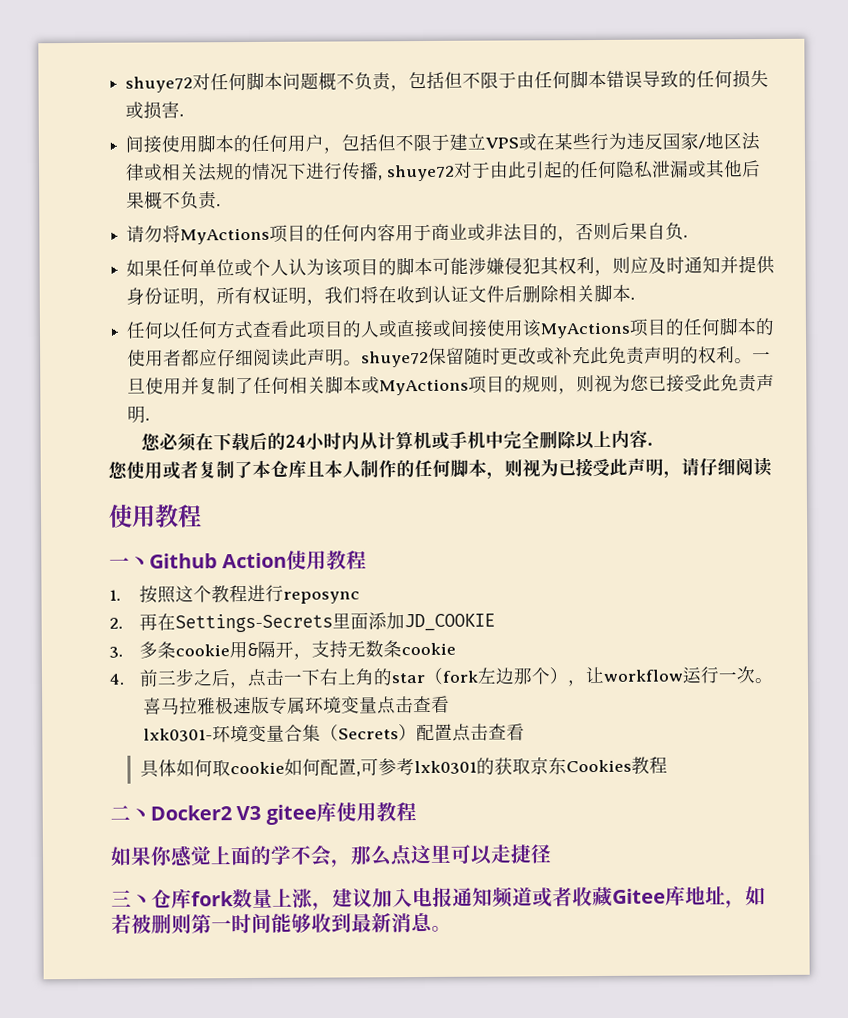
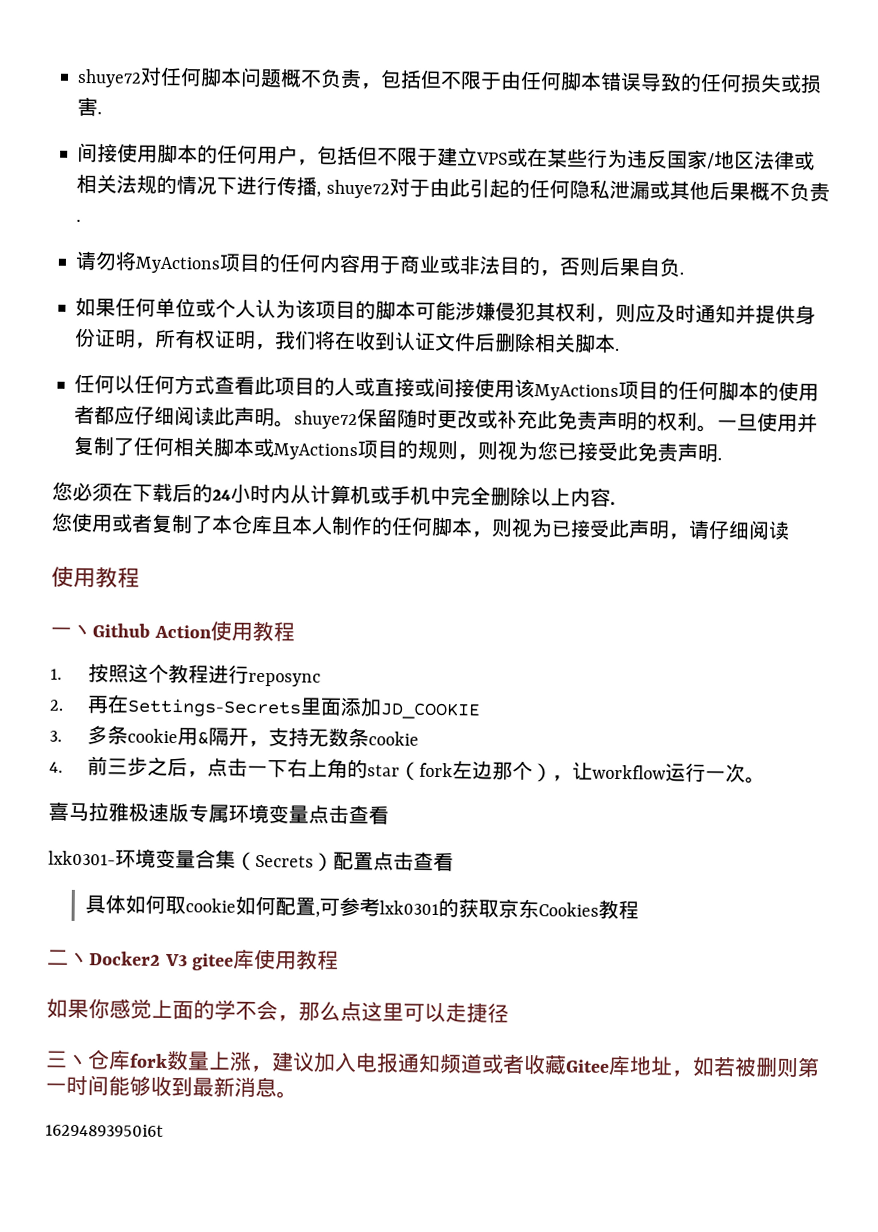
+ 16294893950i6t

